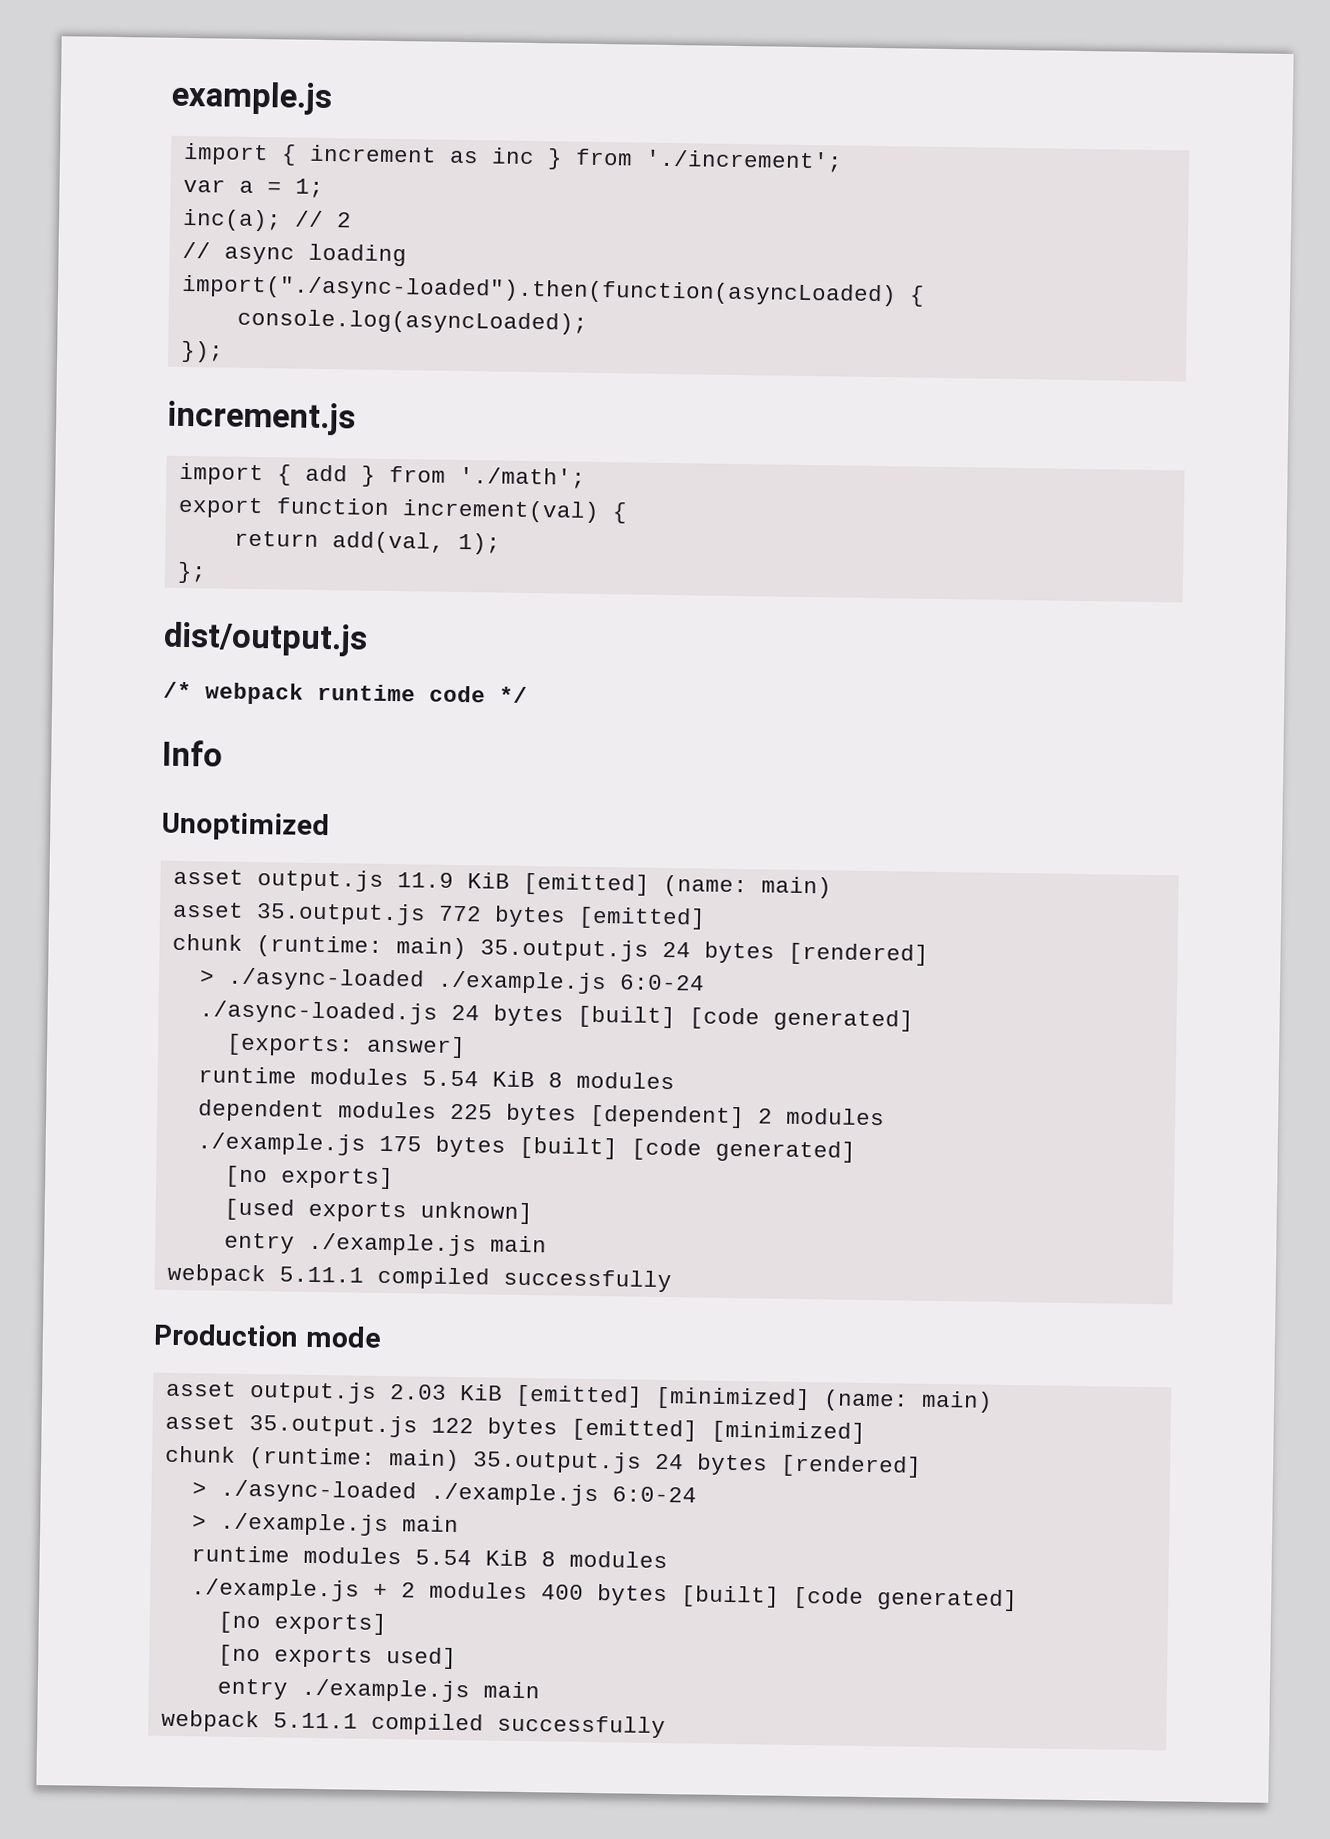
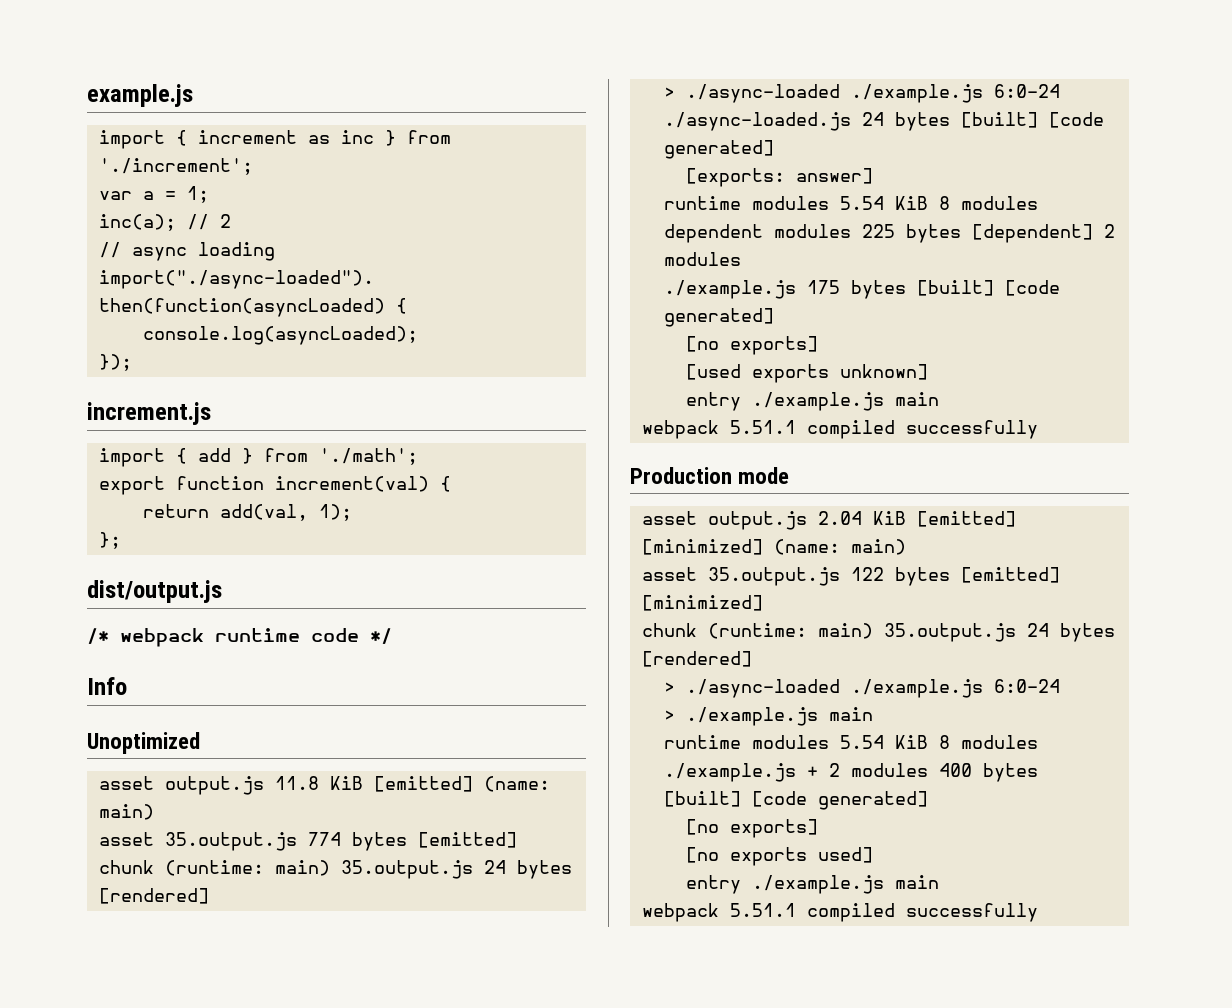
- asset output.js 11.9 KiB [emitted] (name: main)
+ asset output.js 11.8 KiB [emitted] (name: main)
- asset 35.output.js 772 bytes [emitted]
+ asset 35.output.js 774 bytes [emitted]
  [used exports unknown]
  entry ./example.js main
- webpack 5.11.1 compiled successfully
+ webpack 5.51.1 compiled successfully
- asset output.js 2.03 KiB [emitted] [minimized] (name: main)
+ asset output.js 2.04 KiB [emitted] [minimized] (name: main)
  [no exports used]
  entry ./example.js main
- webpack 5.11.1 compiled successfully
+ webpack 5.51.1 compiled successfully

